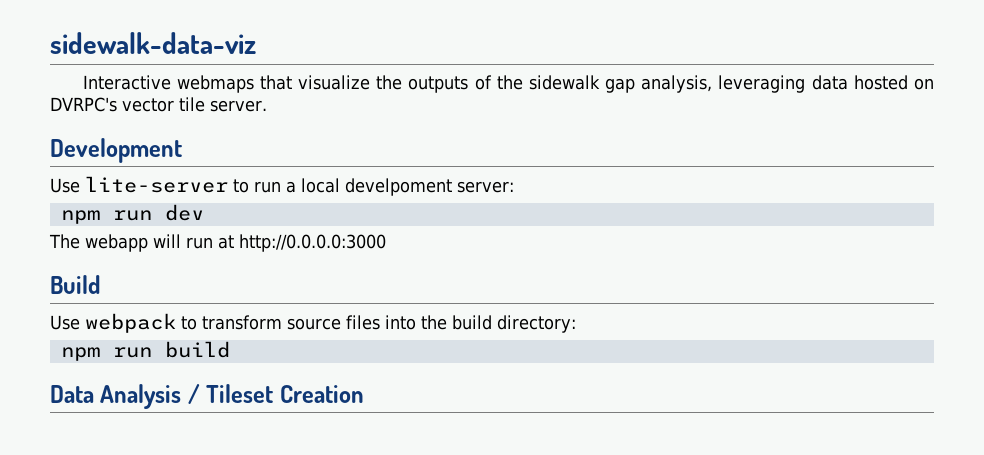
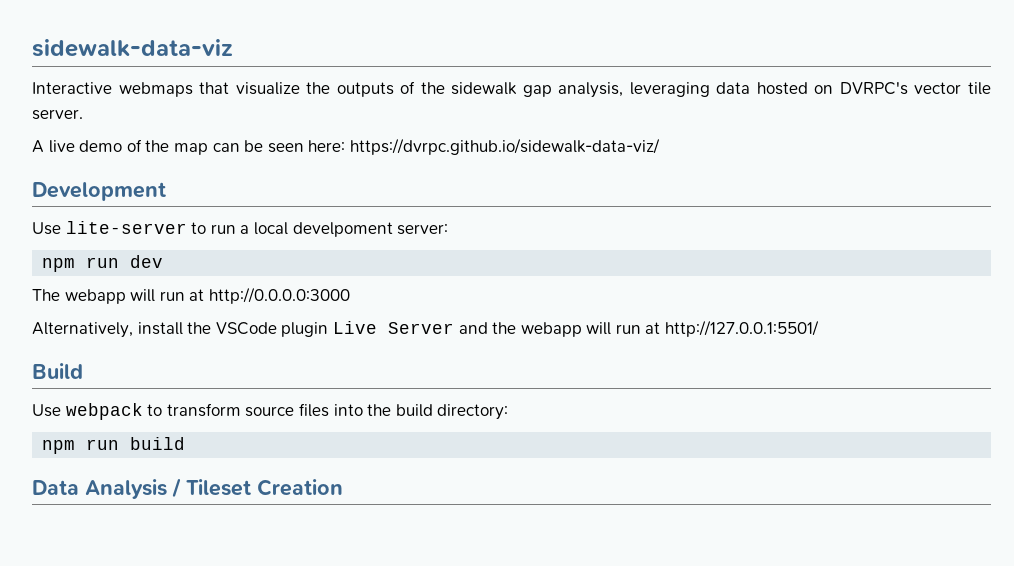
+ A live demo of the map can be seen here: https://dvrpc.github.io/sidewalk-data-viz/
+ Alternatively, install the VSCode plugin Live Server and the webapp will run at http://127.0.0.1:5501/

